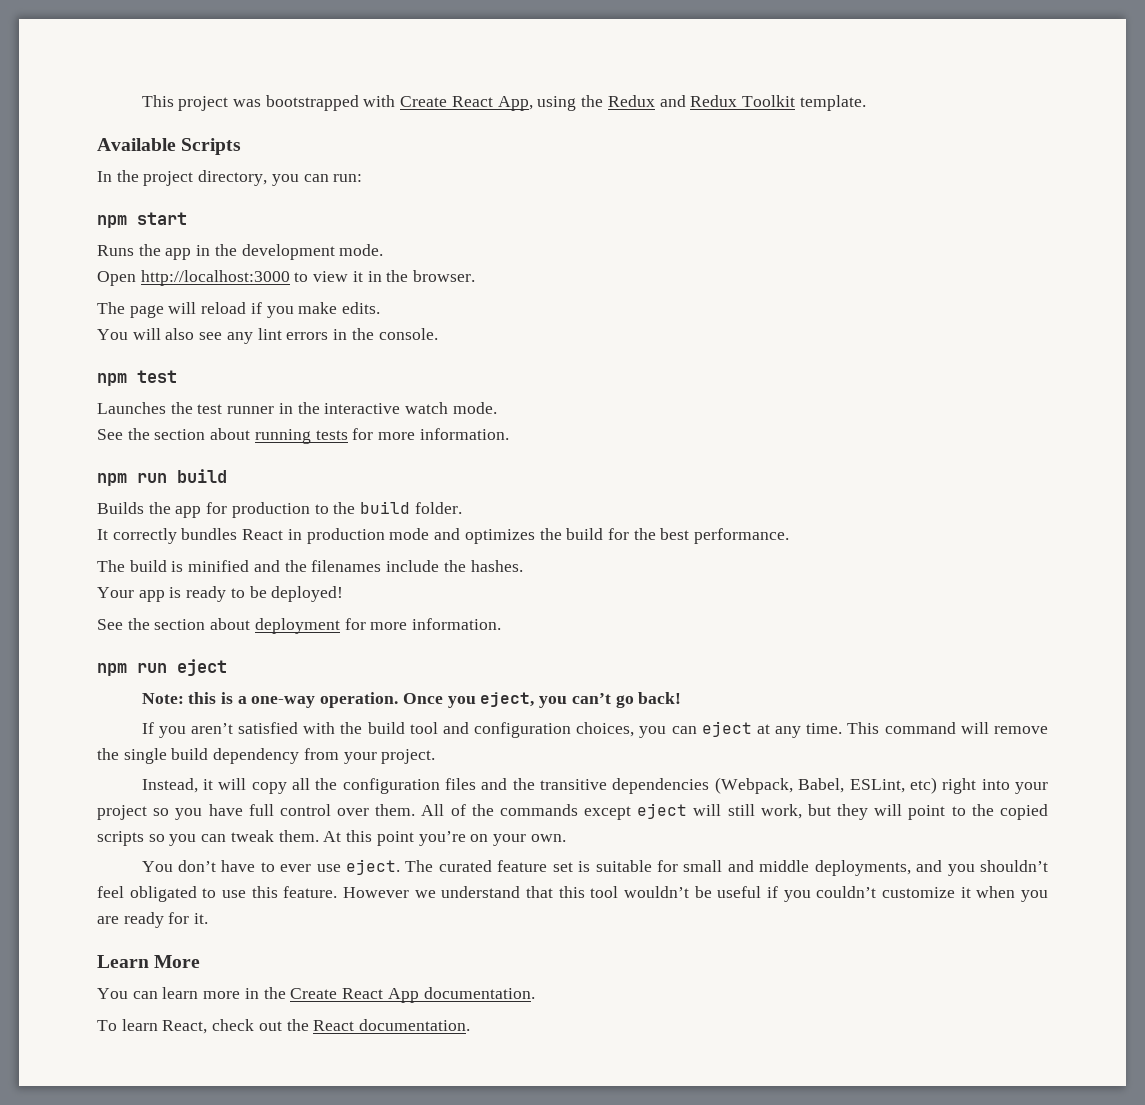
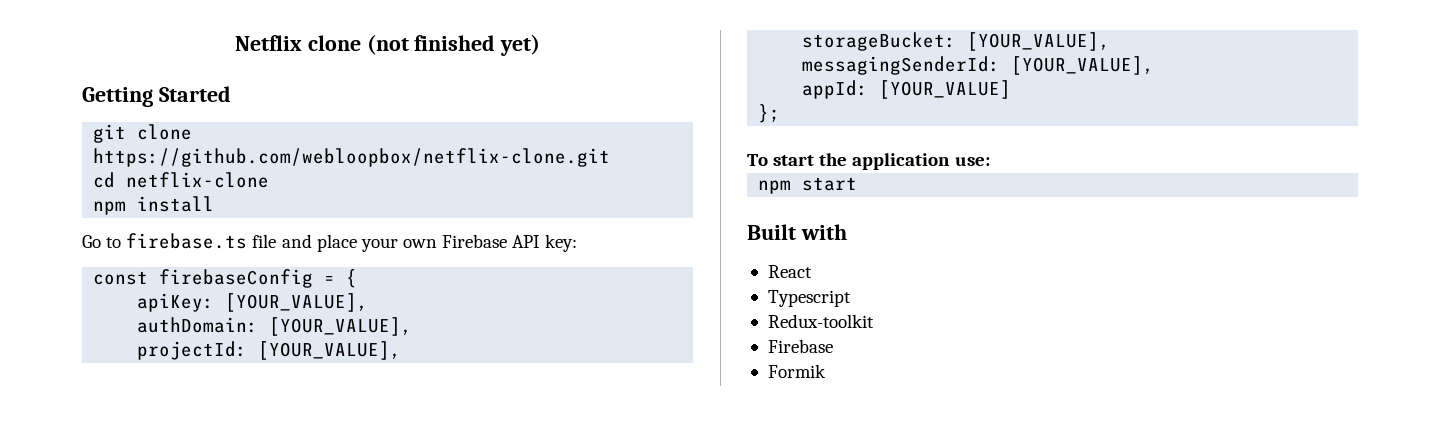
- This project was bootstrapped with Create React App, using the Redux and Redux Toolkit template.
- Available Scripts
- In the project directory, you can run:
+ Netflix clone (not finished yet)
+ Getting Started
+ git clone https://github.com/webloopbox/netflix-clone.git
+ cd netflix-clone
+ npm install
+ Go to firebase.ts file and place your own Firebase API key:
+ const firebaseConfig = {
+ apiKey: [YOUR_VALUE],
+ authDomain: [YOUR_VALUE],
+ projectId: [YOUR_VALUE],
+ storageBucket: [YOUR_VALUE],
+ messagingSenderId: [YOUR_VALUE],
+ appId: [YOUR_VALUE]
+ };
+ To start the application use:
  npm start
- Runs the app in the development mode.
- Open http://localhost:3000 to view it in the browser.
- The page will reload if you make edits.
- You will also see any lint errors in the console.
- npm test
- Launches the test runner in the interactive watch mode.
- See the section about running tests for more information.
- npm run build
- Builds the app for production to the build folder.
- It correctly bundles React in production mode and optimizes the build for the best performance.
- The build is minified and the filenames include the hashes.
- Your app is ready to be deployed!
- See the section about deployment for more information.
- npm run eject
- Note: this is a one-way operation. Once you eject, you can’t go back!
- If you aren’t satisfied with the build tool and configuration choices, you can eject at any time. This command will remove the single build dependency from your project.
- Instead, it will copy all the configuration files and the transitive dependencies (Webpack, Babel, ESLint, etc) right into your project so you have full control over them. All of the commands except eject will still work, but they will point to the copied scripts so you can tweak them. At this point you’re on your own.
- You don’t have to ever use eject. The curated feature set is suitable for small and middle deployments, and you shouldn’t feel obligated to use this feature. However we understand that this tool wouldn’t be useful if you couldn’t customize it when you are ready for it.
- Learn More
- You can learn more in the Create React App documentation.
- To learn React, check out the React documentation.
+ Built with
+ React
+ Typescript
+ Redux-toolkit
+ Firebase
+ Formik

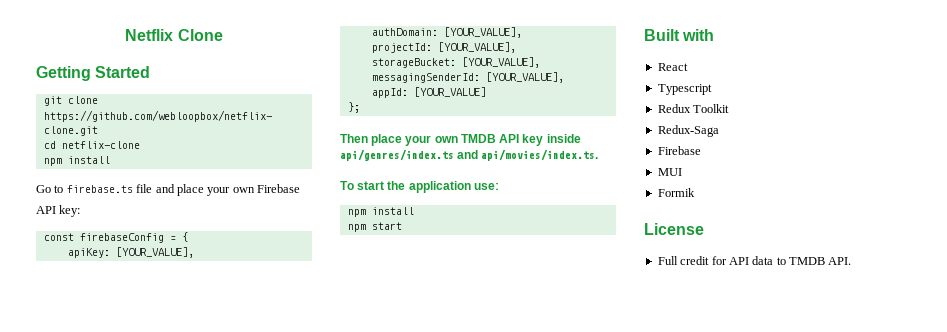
- Netflix clone (not finished yet)
+ Netflix Clone
+ Then place your own TMDB API key inside api/genres/index.ts and api/movies/index.ts.
  To start the application use:
+ npm install
- Redux-toolkit
+ Redux Toolkit
+ Redux-Saga
  Firebase
+ MUI
+ License
+ Full credit for API data to TMDB API.

